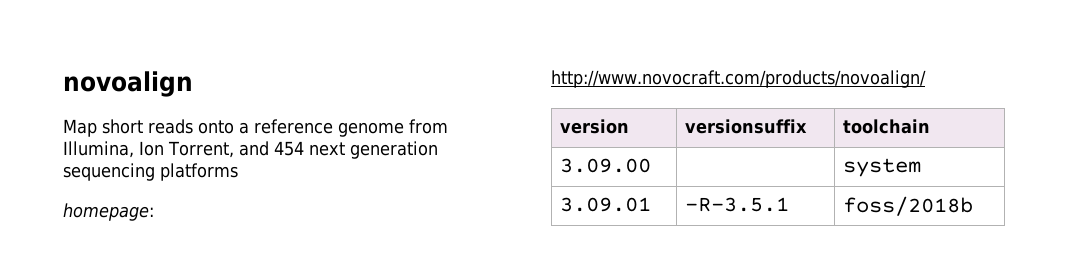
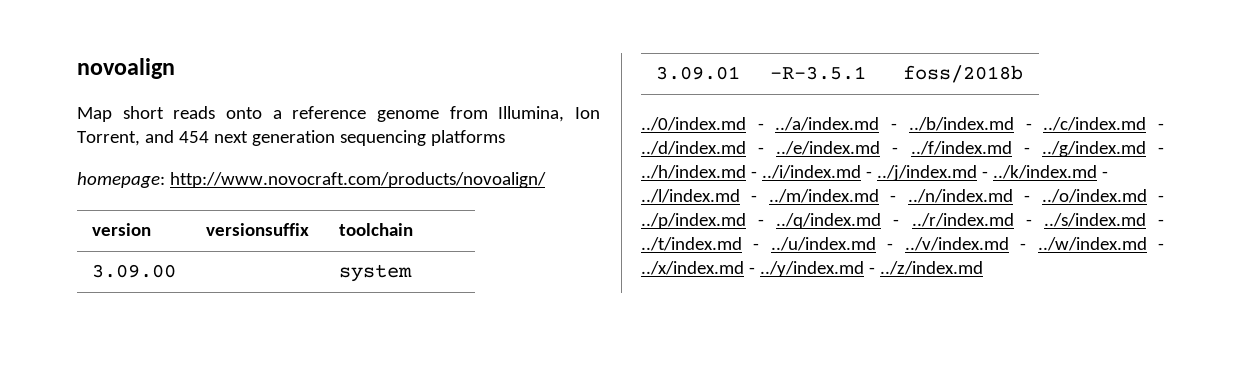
+ ../0/index.md - ../a/index.md - ../b/index.md - ../c/index.md - ../d/index.md - ../e/index.md - ../f/index.md - ../g/index.md - ../h/index.md - ../i/index.md - ../j/index.md - ../k/index.md - ../l/index.md - ../m/index.md - ../n/index.md - ../o/index.md - ../p/index.md - ../q/index.md - ../r/index.md - ../s/index.md - ../t/index.md - ../u/index.md - ../v/index.md - ../w/index.md - ../x/index.md - ../y/index.md - ../z/index.md

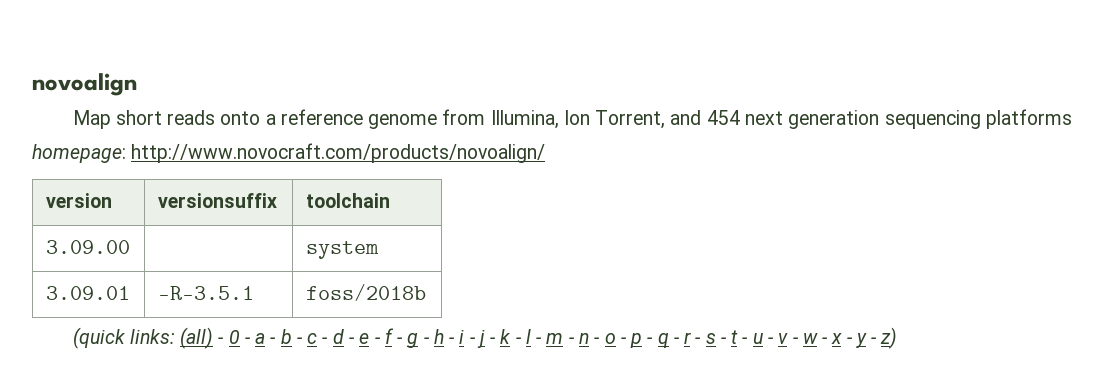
- ../0/index.md - ../a/index.md - ../b/index.md - ../c/index.md - ../d/index.md - ../e/index.md - ../f/index.md - ../g/index.md - ../h/index.md - ../i/index.md - ../j/index.md - ../k/index.md - ../l/index.md - ../m/index.md - ../n/index.md - ../o/index.md - ../p/index.md - ../q/index.md - ../r/index.md - ../s/index.md - ../t/index.md - ../u/index.md - ../v/index.md - ../w/index.md - ../x/index.md - ../y/index.md - ../z/index.md
+ (quick links: (all) - 0 - a - b - c - d - e - f - g - h - i - j - k - l - m - n - o - p - q - r - s - t - u - v - w - x - y - z)

